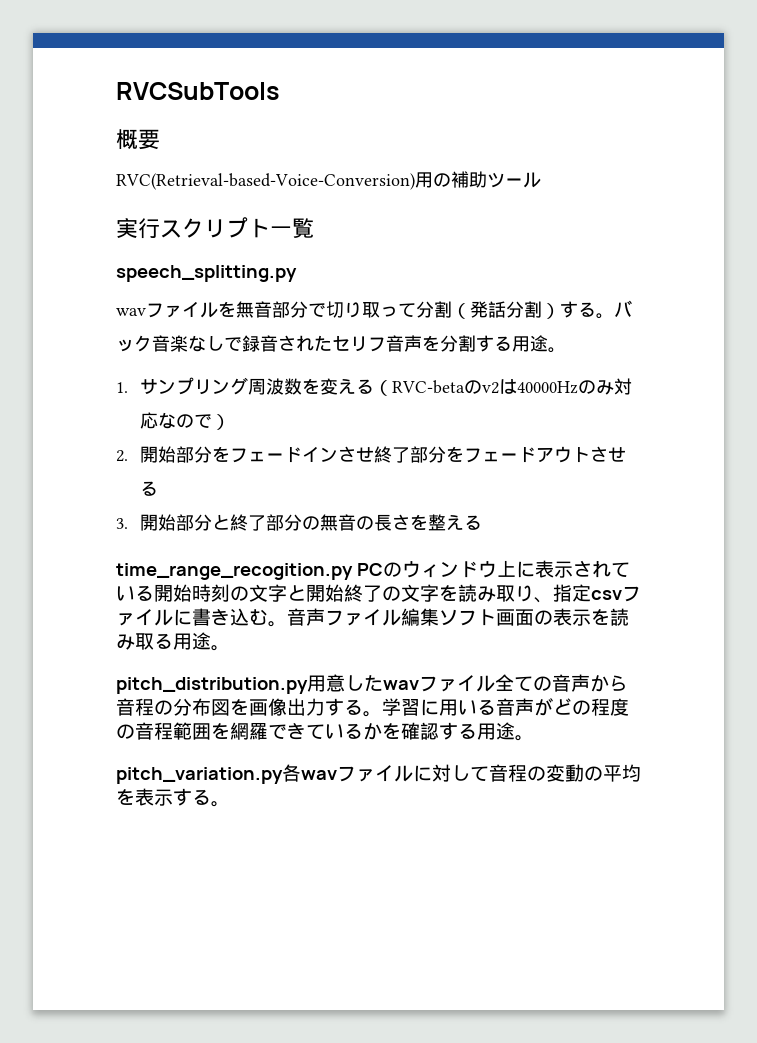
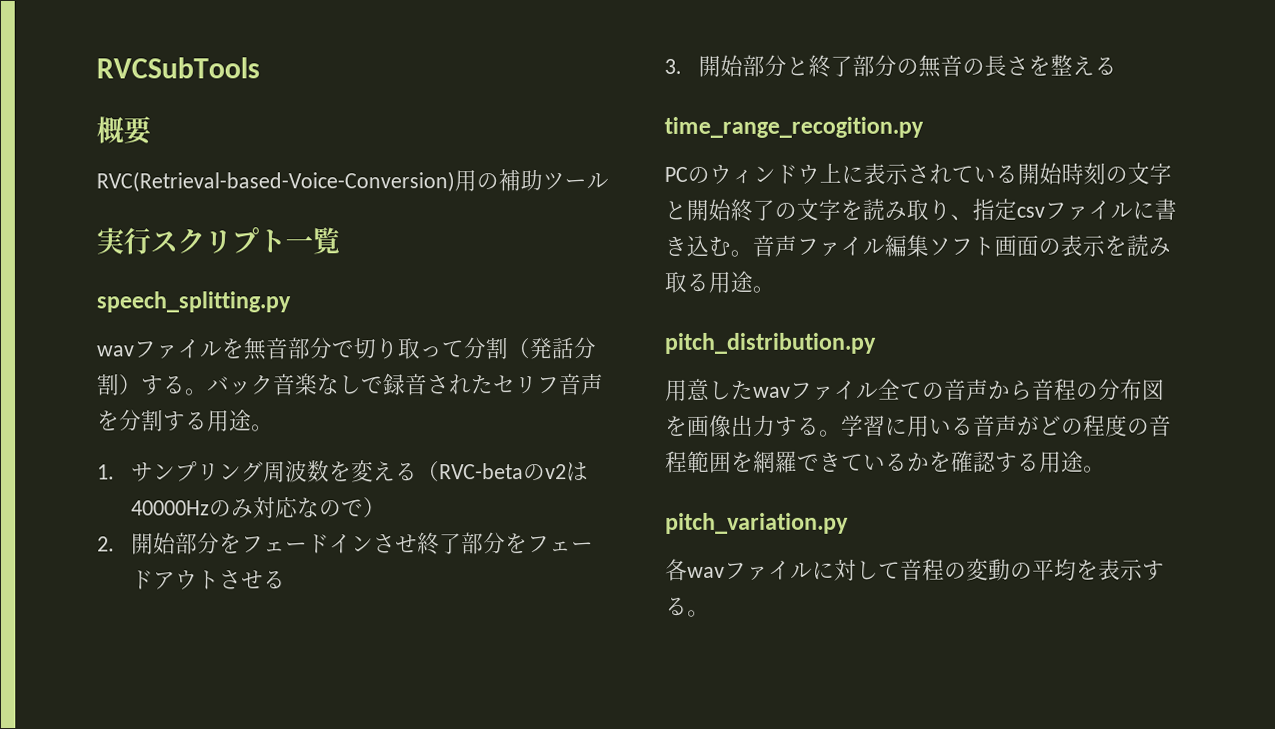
- time_range_recogition.py PCのウィンドウ上に表示されている開始時刻の文字と開始終了の文字を読み取り、指定csvファイルに書き込む。
+ time_range_recogition.py
+ PCのウィンドウ上に表示されている開始時刻の文字と開始終了の文字を読み取り、指定csvファイルに書き込む。
- pitch_distribution.py用意したwavファイル全ての音声から音程の分布図を画像出力する。
+ pitch_distribution.py
+ 用意したwavファイル全ての音声から音程の分布図を画像出力する。
- pitch_variation.py各wavファイルに対して音程の変動の平均を表示する。
+ pitch_variation.py
+ 各wavファイルに対して音程の変動の平均を表示する。

